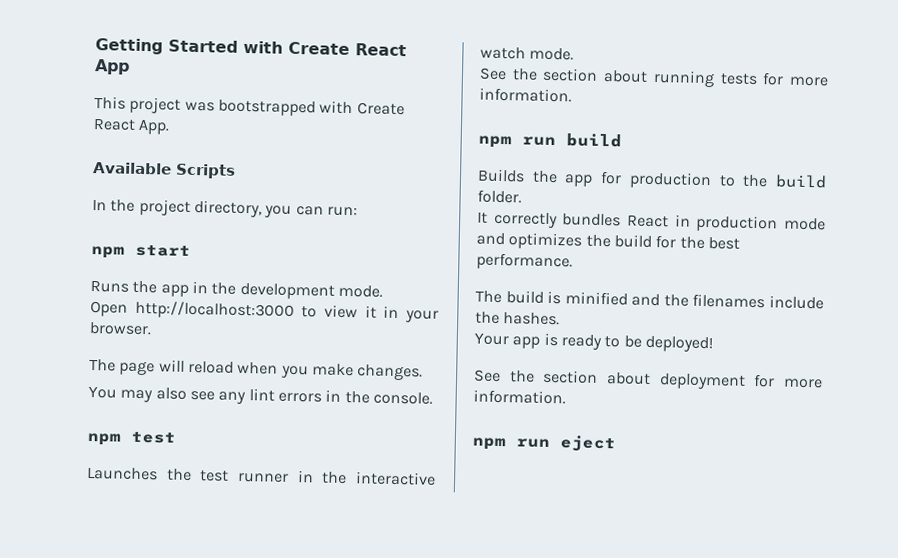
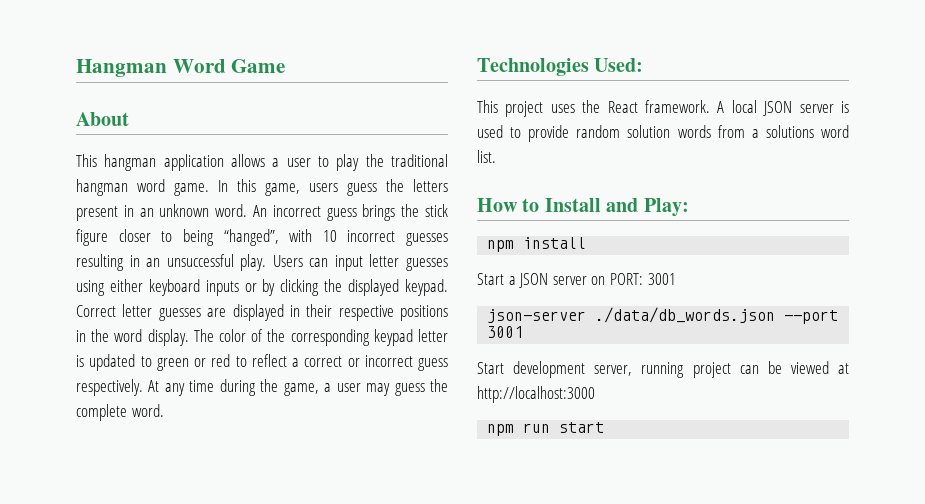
- Getting Started with Create React App
- This project was bootstrapped with Create React App.
- Available Scripts
- In the project directory, you can run:
- npm start
- Runs the app in the development mode.
- Open http://localhost:3000 to view it in your browser.
- The page will reload when you make changes.
- You may also see any lint errors in the console.
- npm test
- Launches the test runner in the interactive watch mode.
- See the section about running tests for more information.
- npm run build
- Builds the app for production to the build folder.
- It correctly bundles React in production mode and optimizes the build for the best performance.
- The build is minified and the filenames include the hashes.
- Your app is ready to be deployed!
- See the section about deployment for more information.
- npm run eject
+ Hangman Word Game
+ About
+ This hangman application allows a user to play the traditional hangman word game. In this game, users guess the letters present in an unknown word. An incorrect guess brings the stick figure closer to being “hanged”, with 10 incorrect guesses resulting in an unsuccessful play. Users can input letter guesses using either keyboard inputs or by clicking the displayed keypad. Correct letter guesses are displayed in their respective positions in the word display. The color of the corresponding keypad letter is updated to green or red to reflect a correct or incorrect guess respectively. At any time during the game, a user may guess the complete word.
+ Technologies Used:
+ This project uses the React framework. A local JSON server is used to provide random solution words from a solutions word list.
+ How to Install and Play:
+ npm install
+ Start a JSON server on PORT: 3001
+ json-server ./data/db_words.json --port 3001
+ Start development server, running project can be viewed at http://localhost:3000
+ npm run start

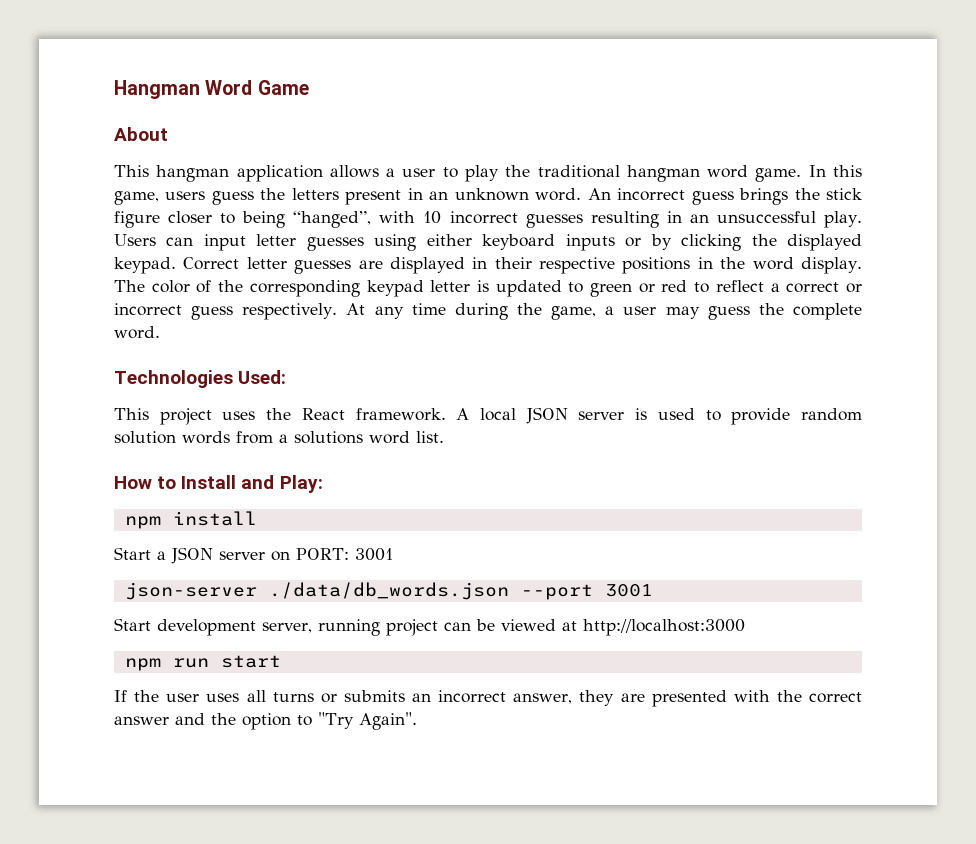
+ If the user uses all turns or submits an incorrect answer, they are presented with the correct answer and the option to "Try Again".

